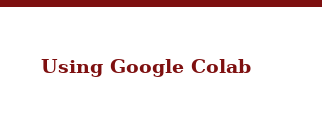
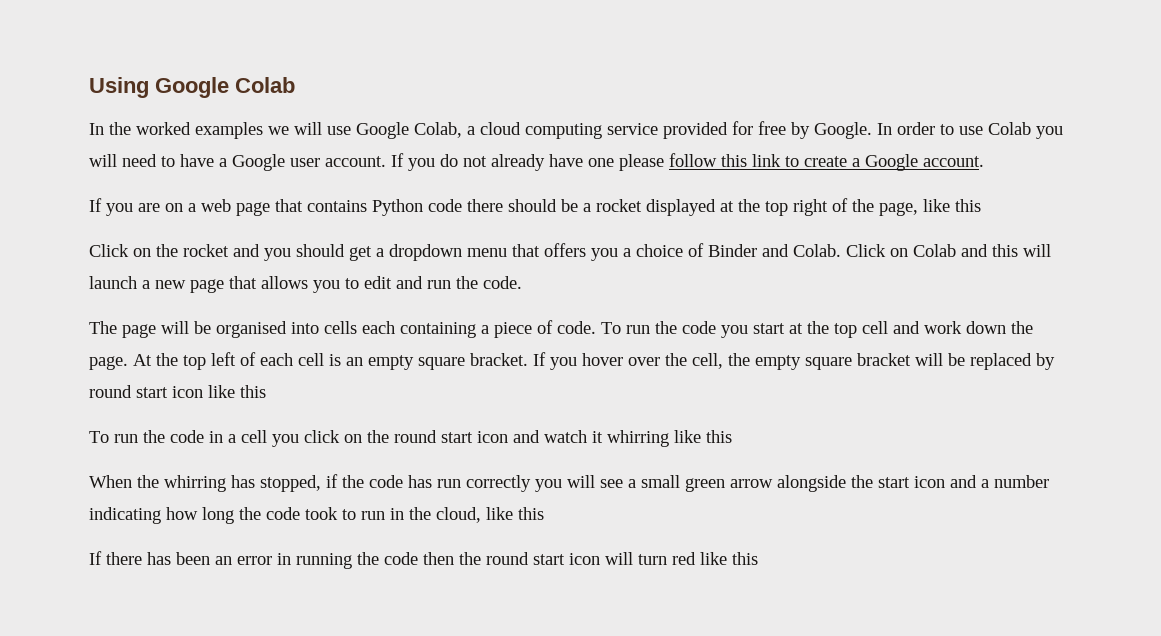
+ In the worked examples we will use Google Colab, a cloud computing service provided for free by Google. In order to use Colab you will need to have a Google user account. If you do not already have one please follow this link to create a Google account.
+ If you are on a web page that contains Python code there should be a rocket displayed at the top right of the page, like this
+ Click on the rocket and you should get a dropdown menu that offers you a choice of Binder and Colab. Click on Colab and this will launch a new page that allows you to edit and run the code.
+ The page will be organised into cells each containing a piece of code. To run the code you start at the top cell and work down the page. At the top left of each cell is an empty square bracket. If you hover over the cell, the empty square bracket will be replaced by round start icon like this
+ To run the code in a cell you click on the round start icon and watch it whirring like this
+ When the whirring has stopped, if the code has run correctly you will see a small green arrow alongside the start icon and a number indicating how long the code took to run in the cloud, like this
+ If there has been an error in running the code then the round start icon will turn red like this

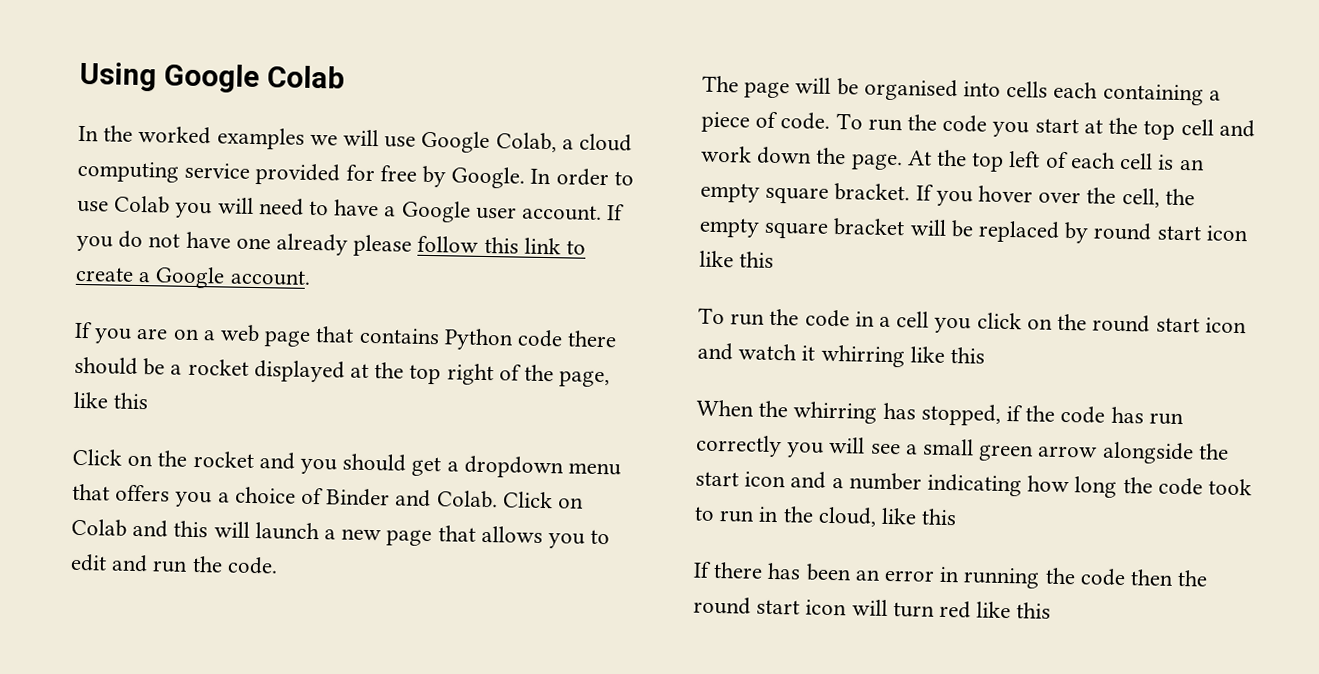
- If you do not already have one please follow this link to create a Google account.
+ If you do not have one already please follow this link to create a Google account.

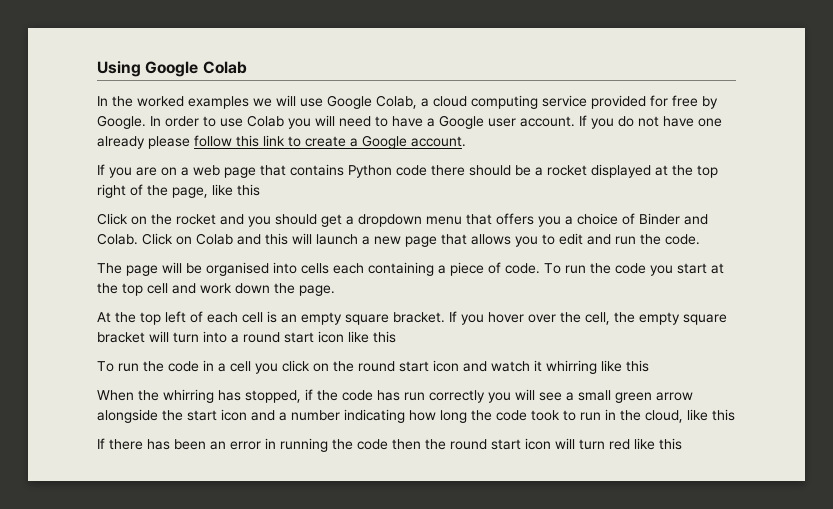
- To run the code you start at the top cell and work down the page. At the top left of each cell is an empty square bracket.
+ To run the code you start at the top cell and work down the page.
+ At the top left of each cell is an empty square bracket.
- If you hover over the cell, the empty square bracket will be replaced by round start icon like this
+ If you hover over the cell, the empty square bracket will turn into a round start icon like this

